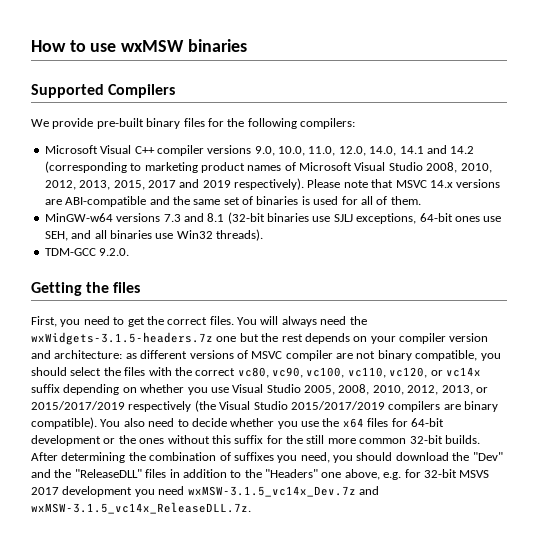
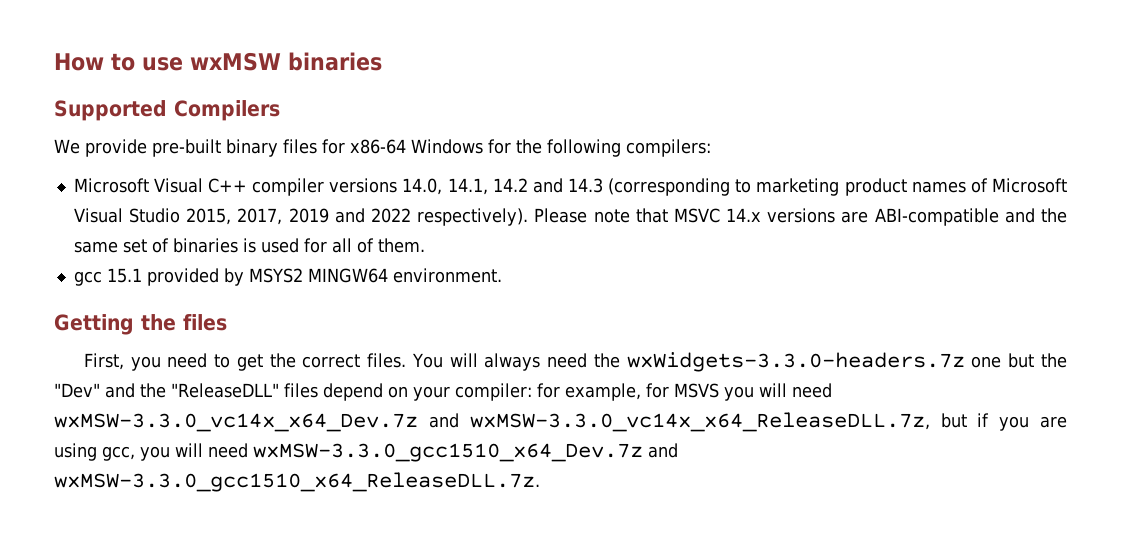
- We provide pre-built binary files for the following compilers:
+ We provide pre-built binary files for x86-64 Windows for the following compilers:
- Microsoft Visual C++ compiler versions 9.0, 10.0, 11.0, 12.0, 14.0, 14.1 and 14.2 (corresponding to marketing product names of Microsoft Visual Studio 2008, 2010, 2012, 2013, 2015, 2017 and 2019 respectively).
+ Microsoft Visual C++ compiler versions 14.0, 14.1, 14.2 and 14.3 (corresponding to marketing product names of Microsoft Visual Studio 2015, 2017, 2019 and 2022 respectively).
- MinGW-w64 versions 7.3 and 8.1 (32-bit binaries use SJLJ exceptions, 64-bit ones use SEH, and all binaries use Win32 threads).
- TDM-GCC 9.2.0.
+ gcc 15.1 provided by MSYS2 MINGW64 environment.
- You will always need the wxWidgets-3.1.5-headers.7z one but the rest depends on your compiler version and architecture: as different versions of MSVC compiler are not binary compatible, you should select the files with the correct vc80, vc90, vc100, vc110, vc120, or vc14x suffix depending on whether you use Visual Studio 2005, 2008, 2010, 2012, 2013, or 2015/2017/2019 respectively (the Visual Studio 2015/2017/2019 compilers are binary compatible). You also need to decide whether you use the x64 files for 64-bit development or the ones without this suffix for the still more common 32-bit builds. After determining the combination of suffixes you need, you should download the "Dev" and the "ReleaseDLL" files in addition to the "Headers" one above, e.g. for 32-bit MSVS 2017 development you need wxMSW-3.1.5_vc14x_Dev.7z and wxMSW-3.1.5_vc14x_ReleaseDLL.7z.
+ You will always need the wxWidgets-3.3.0-headers.7z one but the "Dev" and the "ReleaseDLL" files depend on your compiler: for example, for MSVS you will need wxMSW-3.3.0_vc14x_x64_Dev.7z and wxMSW-3.3.0_vc14x_x64_ReleaseDLL.7z, but if you are using gcc, you will need wxMSW-3.3.0_gcc1510_x64_Dev.7z and wxMSW-3.3.0_gcc1510_x64_ReleaseDLL.7z.

